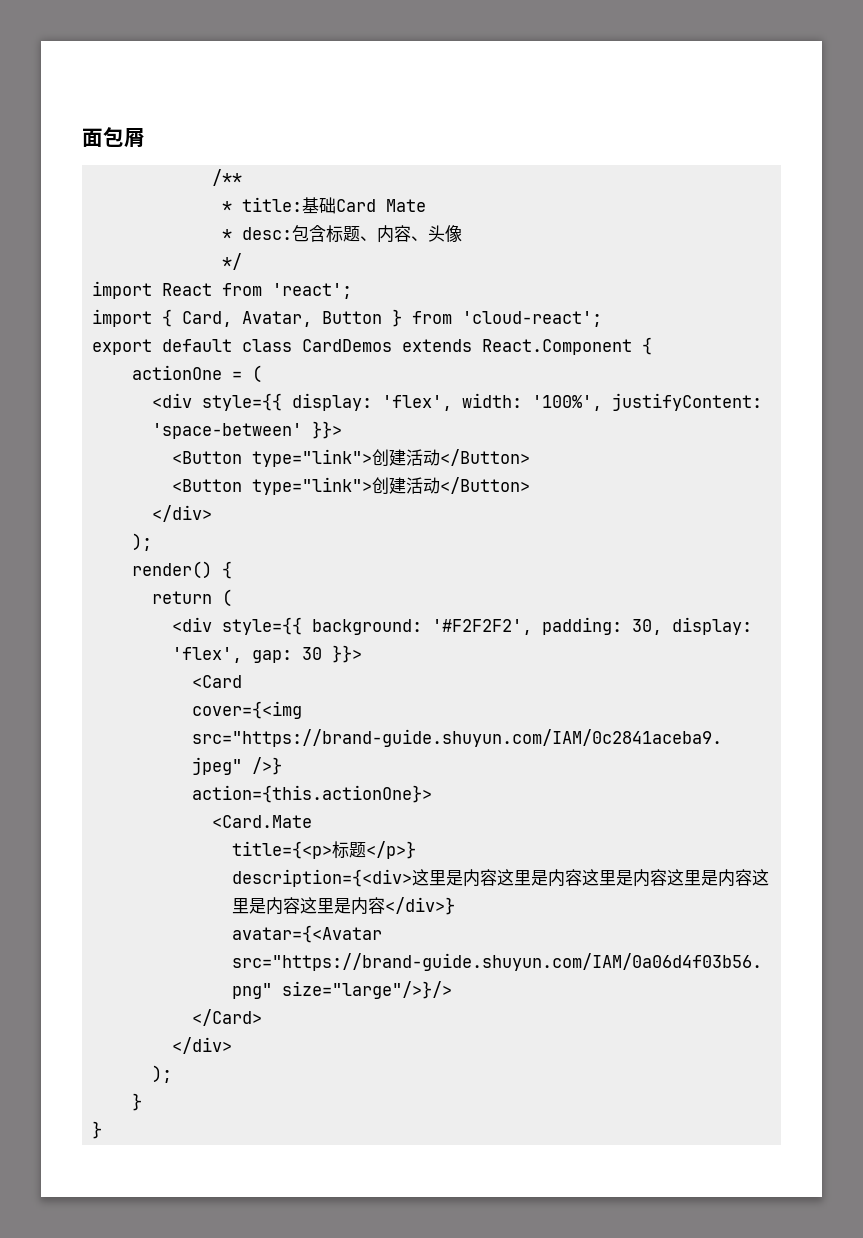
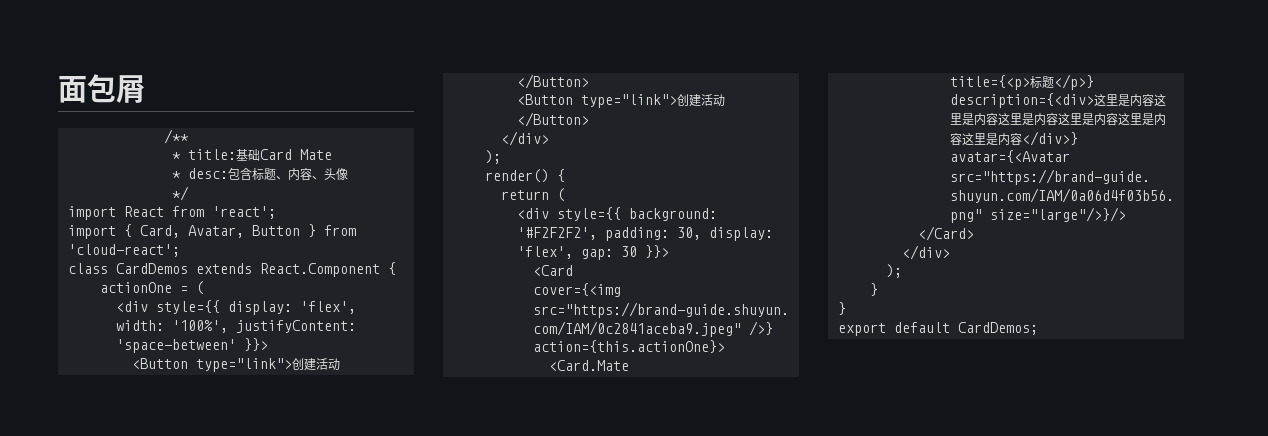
- export default class CardDemos extends React.Component {
+ class CardDemos extends React.Component {
+ export default CardDemos;

